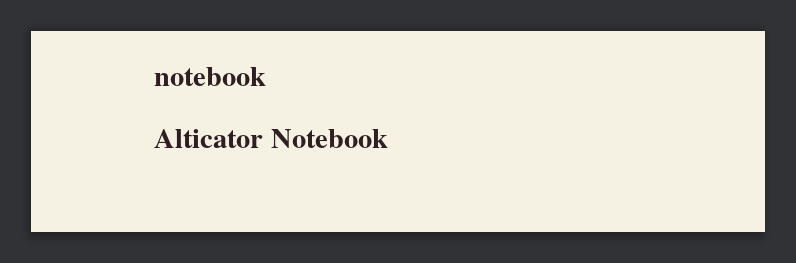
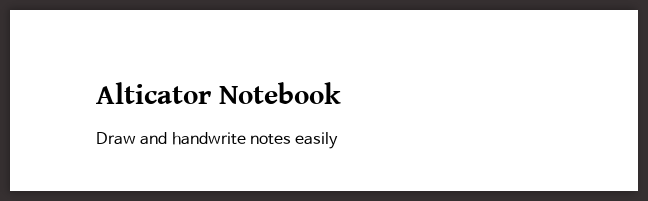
- notebook
+ Draw and handwrite notes easily

